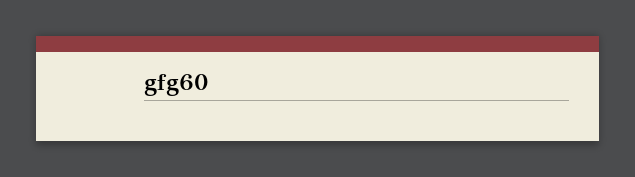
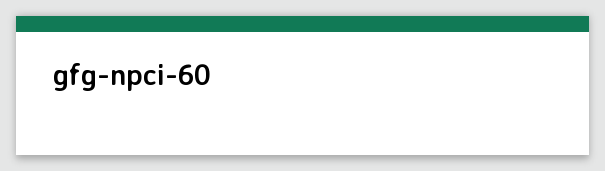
- gfg60
+ gfg-npci-60

